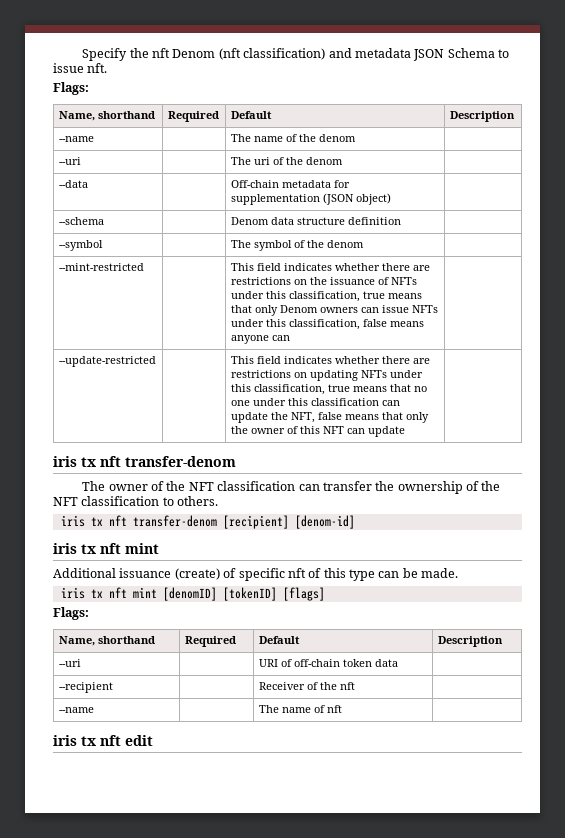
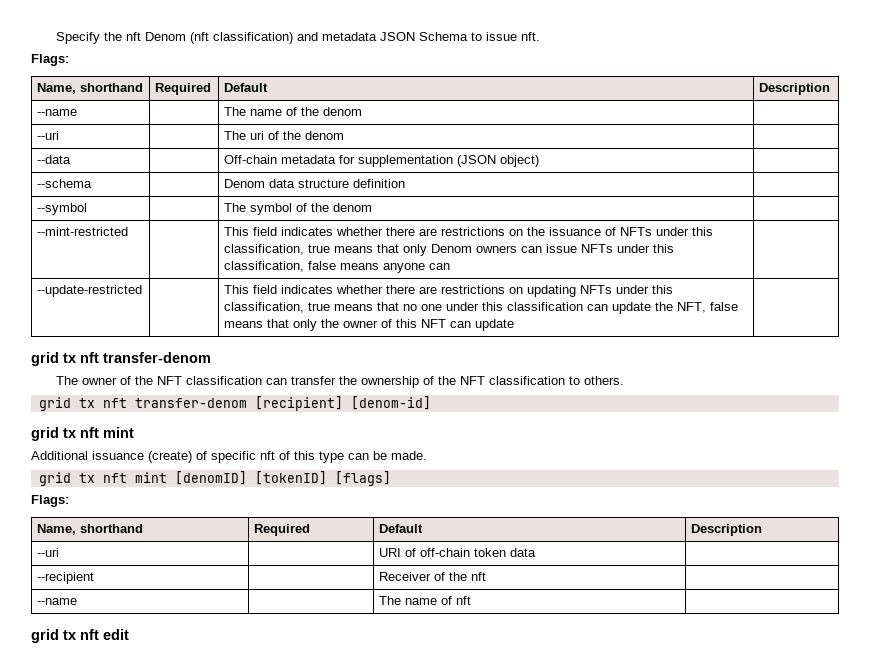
  --update-restricted | | This field indicates whether there are restrictions on updating NFTs under this classification, true means that no one under this classification can update the NFT, false means that only the owner of this NFT can update |
- iris tx nft transfer-denom
+ grid tx nft transfer-denom
- iris tx nft transfer-denom [recipient] [denom-id]
- iris tx nft mint
+ grid tx nft transfer-denom [recipient] [denom-id]
+ grid tx nft mint
- iris tx nft mint [denomID] [tokenID] [flags]
+ grid tx nft mint [denomID] [tokenID] [flags]
- iris tx nft edit
+ grid tx nft edit

